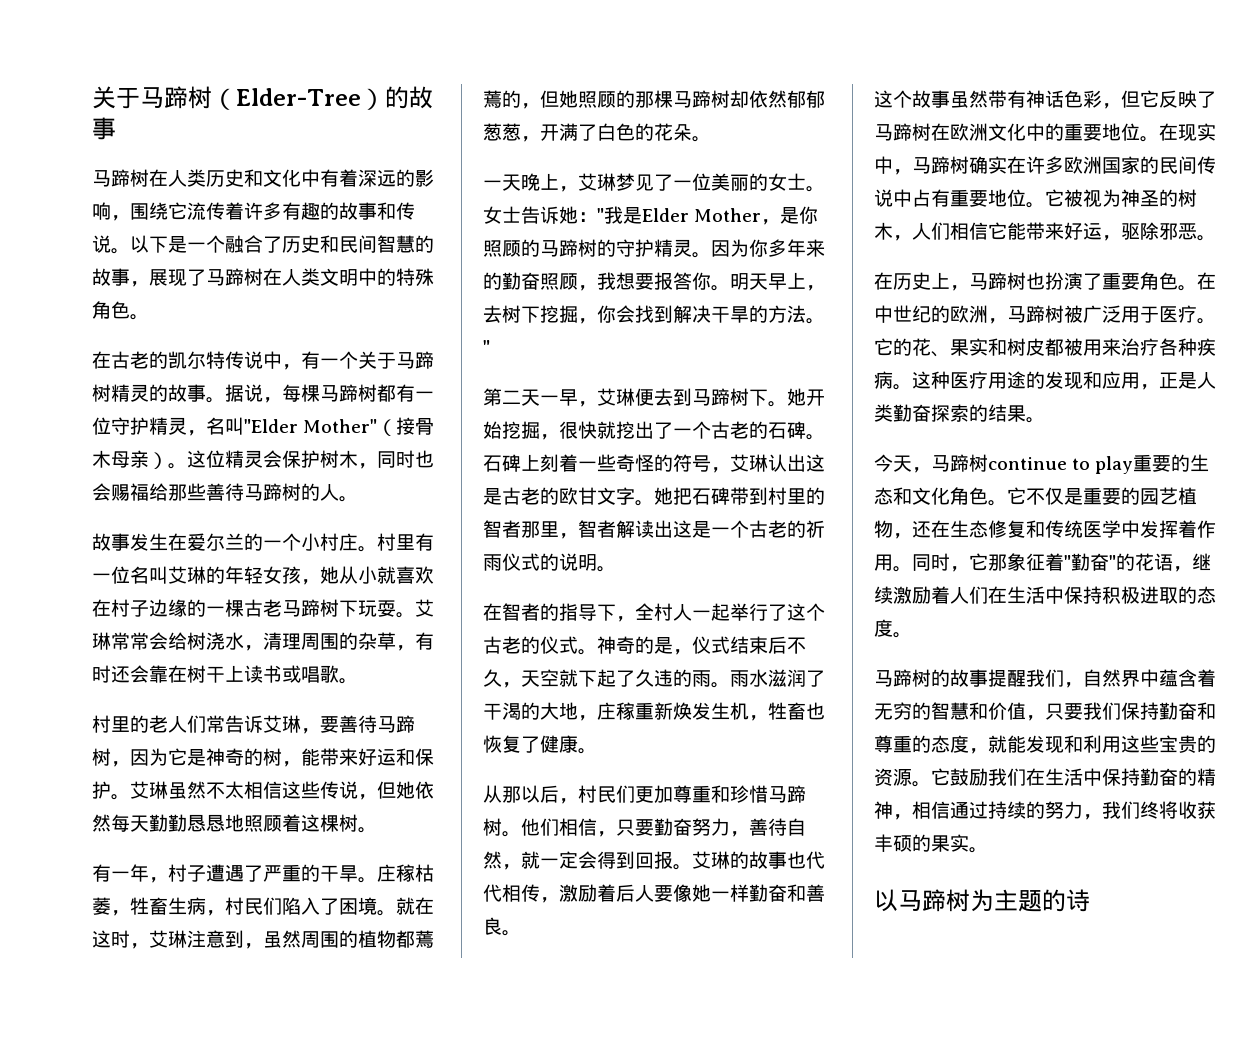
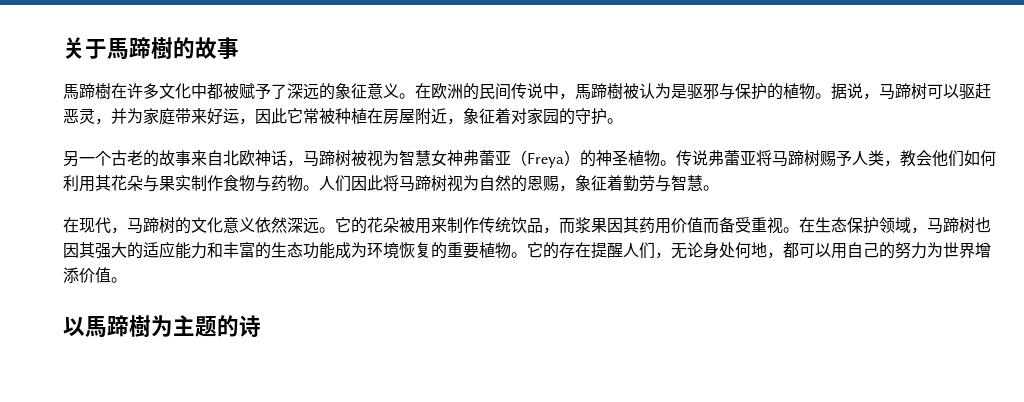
- 关于马蹄树（Elder-Tree）的故事
- 马蹄树在人类历史和文化中有着深远的影响，围绕它流传着许多有趣的故事和传说。以下是一个融合了历史和民间智慧的故事，展现了马蹄树在人类文明中的特殊角色。
- 在古老的凯尔特传说中，有一个关于马蹄树精灵的故事。据说，每棵马蹄树都有一位守护精灵，名叫"Elder Mother"（接骨木母亲）。这位精灵会保护树木，同时也会赐福给那些善待马蹄树的人。
- 故事发生在爱尔兰的一个小村庄。村里有一位名叫艾琳的年轻女孩，她从小就喜欢在村子边缘的一棵古老马蹄树下玩耍。艾琳常常会给树浇水，清理周围的杂草，有时还会靠在树干上读书或唱歌。
- 村里的老人们常告诉艾琳，要善待马蹄树，因为它是神奇的树，能带来好运和保护。艾琳虽然不太相信这些传说，但她依然每天勤勤恳恳地照顾着这棵树。
- 有一年，村子遭遇了严重的干旱。庄稼枯萎，牲畜生病，村民们陷入了困境。就在这时，艾琳注意到，虽然周围的植物都蔫蔫的，但她照顾的那棵马蹄树却依然郁郁葱葱，开满了白色的花朵。
- 一天晚上，艾琳梦见了一位美丽的女士。女士告诉她："我是Elder Mother，是你照顾的马蹄树的守护精灵。因为你多年来的勤奋照顾，我想要报答你。明天早上，去树下挖掘，你会找到解决干旱的方法。"
- 第二天一早，艾琳便去到马蹄树下。她开始挖掘，很快就挖出了一个古老的石碑。石碑上刻着一些奇怪的符号，艾琳认出这是古老的欧甘文字。她把石碑带到村里的智者那里，智者解读出这是一个古老的祈雨仪式的说明。
- 在智者的指导下，全村人一起举行了这个古老的仪式。神奇的是，仪式结束后不久，天空就下起了久违的雨。雨水滋润了干渴的大地，庄稼重新焕发生机，牲畜也恢复了健康。
- 从那以后，村民们更加尊重和珍惜马蹄树。他们相信，只要勤奋努力，善待自然，就一定会得到回报。艾琳的故事也代代相传，激励着后人要像她一样勤奋和善良。
- 这个故事虽然带有神话色彩，但它反映了马蹄树在欧洲文化中的重要地位。在现实中，马蹄树确实在许多欧洲国家的民间传说中占有重要地位。它被视为神圣的树木，人们相信它能带来好运，驱除邪恶。
- 在历史上，马蹄树也扮演了重要角色。在中世纪的欧洲，马蹄树被广泛用于医疗。它的花、果实和树皮都被用来治疗各种疾病。这种医疗用途的发现和应用，正是人类勤奋探索的结果。
- 今天，马蹄树continue to play重要的生态和文化角色。它不仅是重要的园艺植物，还在生态修复和传统医学中发挥着作用。同时，它那象征着"勤奋"的花语，继续激励着人们在生活中保持积极进取的态度。
- 马蹄树的故事提醒我们，自然界中蕴含着无穷的智慧和价值，只要我们保持勤奋和尊重的态度，就能发现和利用这些宝贵的资源。它鼓励我们在生活中保持勤奋的精神，相信通过持续的努力，我们终将收获丰硕的果实。
+ 关于馬蹄樹的故事
+ 馬蹄樹在许多文化中都被赋予了深远的象征意义。在欧洲的民间传说中，馬蹄樹被认为是驱邪与保护的植物。据说，马蹄树可以驱赶恶灵，并为家庭带来好运，因此它常被种植在房屋附近，象征着对家园的守护。
+ 另一个古老的故事来自北欧神话，马蹄树被视为智慧女神弗蕾亚（Freya）的神圣植物。传说弗蕾亚将马蹄树赐予人类，教会他们如何利用其花朵与果实制作食物与药物。人们因此将马蹄树视为自然的恩赐，象征着勤劳与智慧。
+ 在现代，马蹄树的文化意义依然深远。它的花朵被用来制作传统饮品，而浆果因其药用价值而备受重视。在生态保护领域，马蹄树也因其强大的适应能力和丰富的生态功能成为环境恢复的重要植物。它的存在提醒人们，无论身处何地，都可以用自己的努力为世界增添价值。
- 以马蹄树为主题的诗
+ 以馬蹄樹为主题的诗

